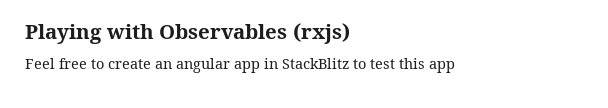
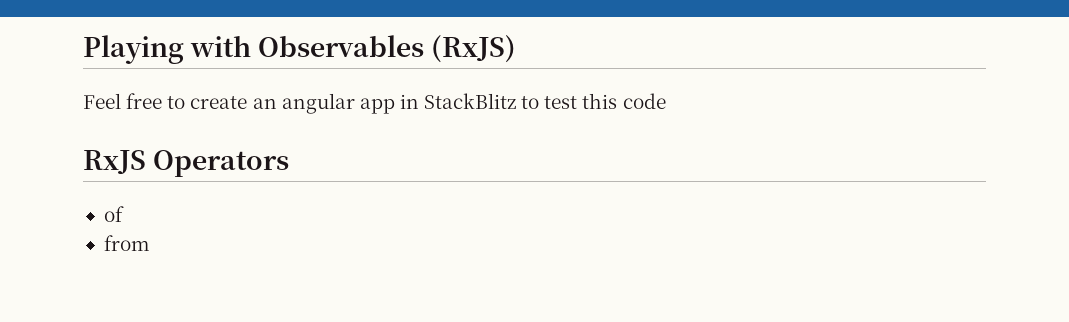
- Playing with Observables (rxjs)
+ Playing with Observables (RxJS)
- Feel free to create an angular app in StackBlitz to test this app
+ Feel free to create an angular app in StackBlitz to test this code
+ RxJS Operators
+ of
+ from

